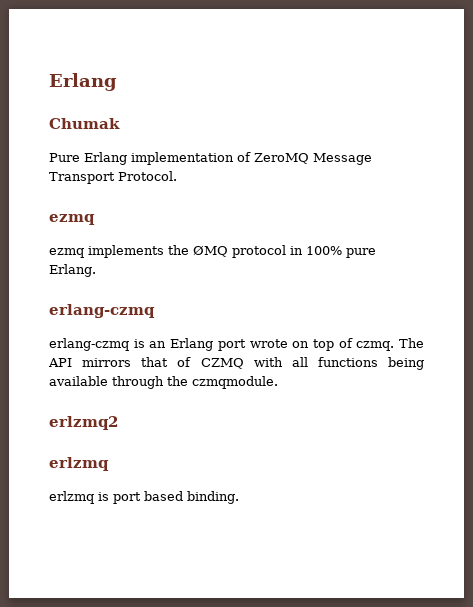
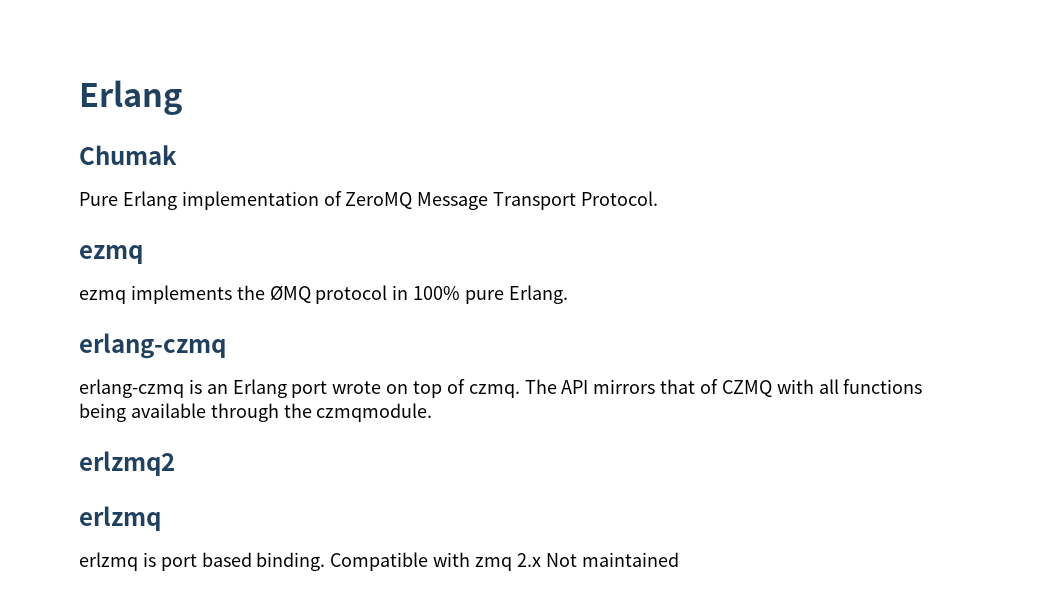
+ Compatible with zmq 2.x Not maintained

